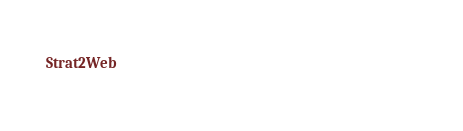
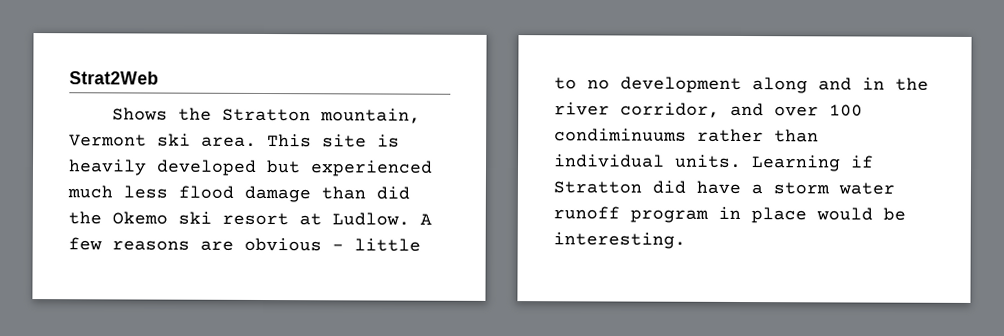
+ Shows the Stratton mountain, Vermont ski area. This site is heavily developed but experienced much less flood damage than did the Okemo ski resort at Ludlow. A few reasons are obvious - little to no development along and in the river corridor, and over 100 condiminuums rather than individual units. Learning if Stratton did have a storm water runoff program in place would be interesting.

